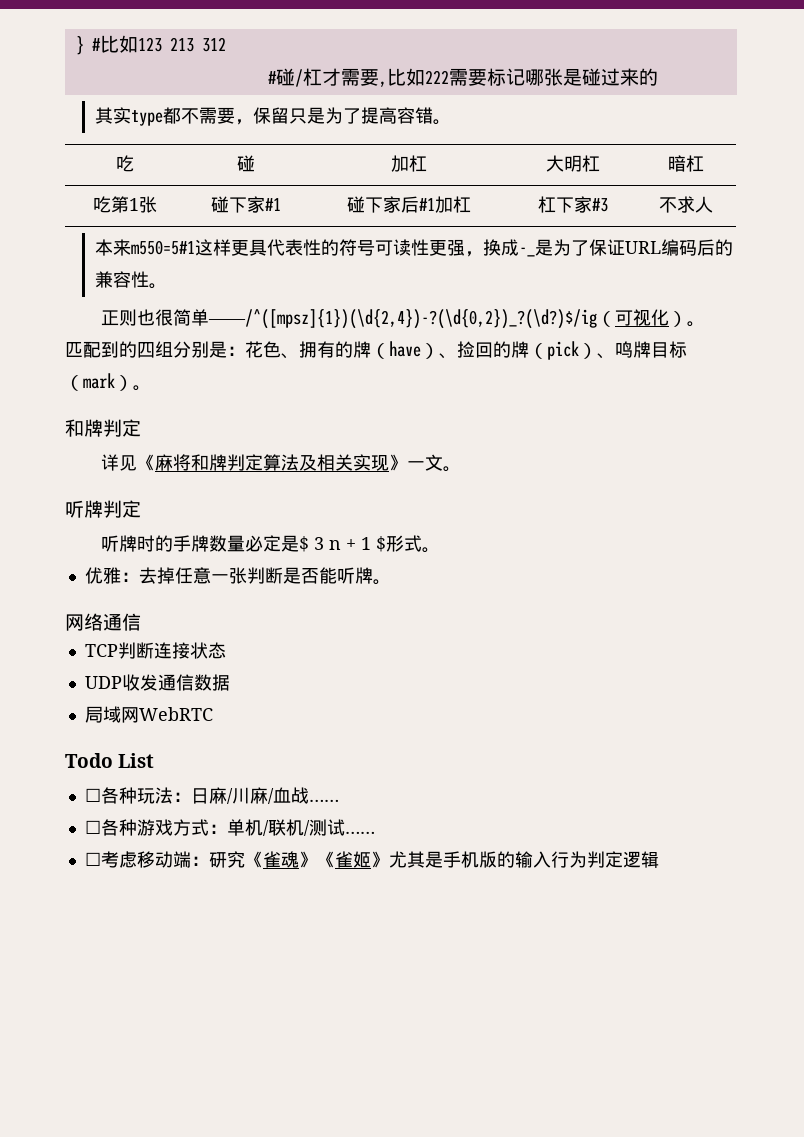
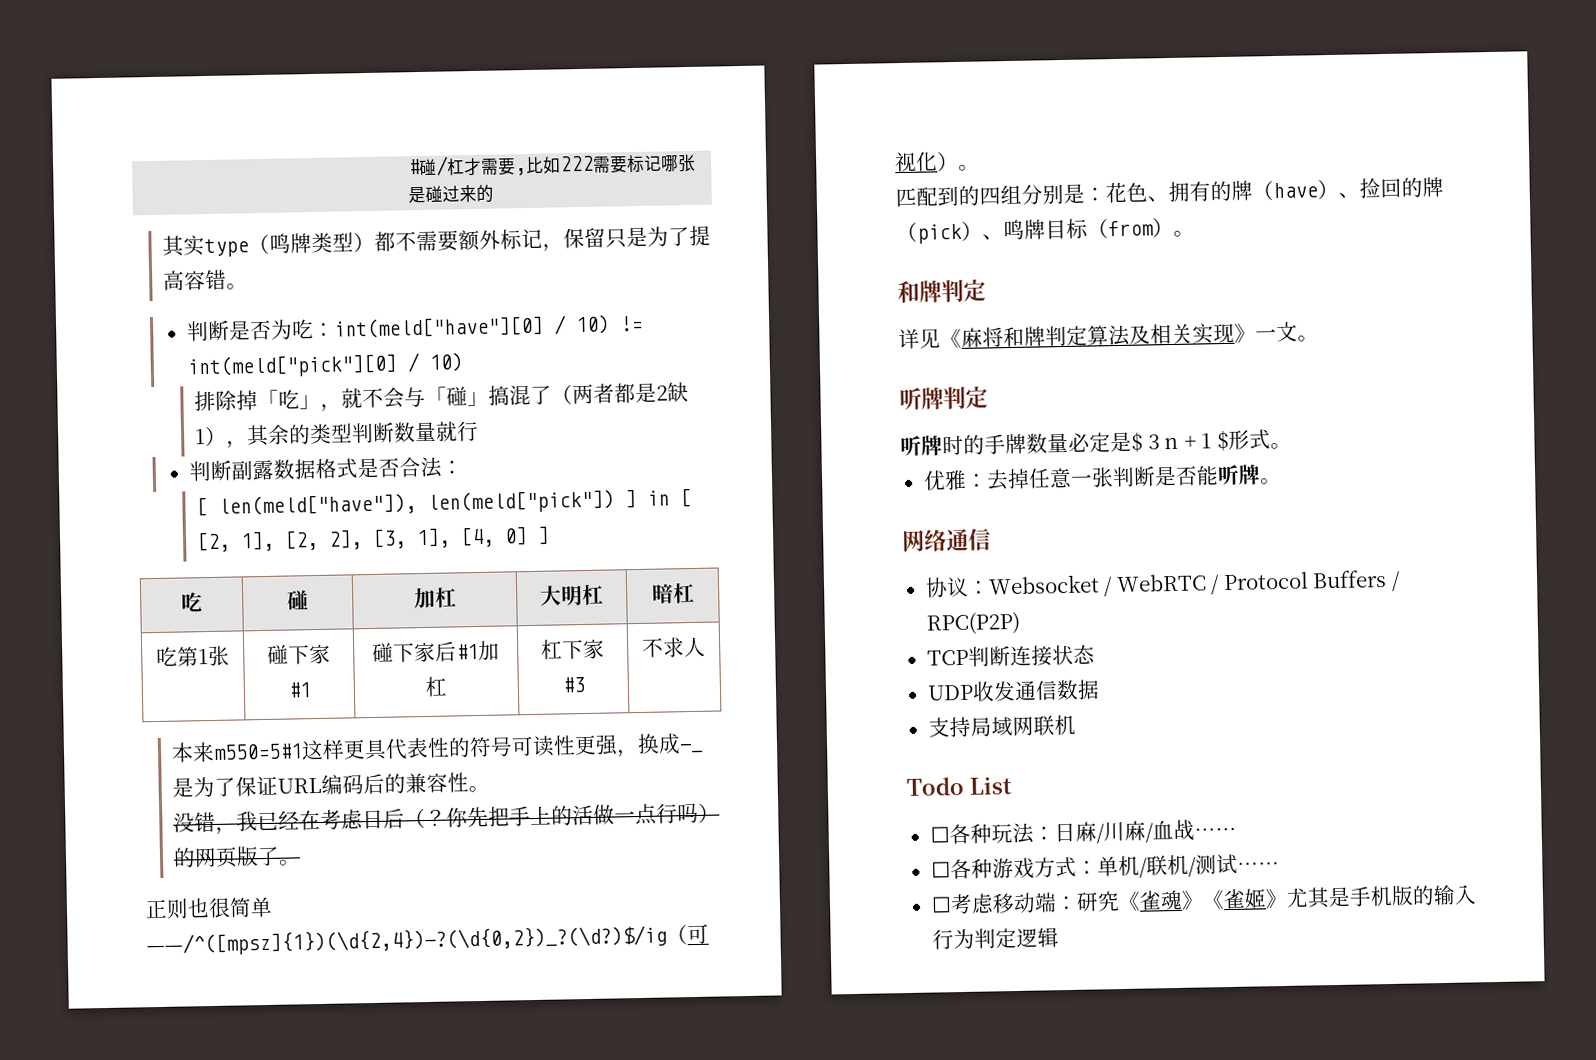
- } #比如123 213 312
- 其实type都不需要，保留只是为了提高容错。
+ 其实type（鸣牌类型）都不需要额外标记，保留只是为了提高容错。
+ 判断是否为吃：int(meld["have"][0] / 10) != int(meld["pick"][0] / 10)
+ 排除掉「吃」，就不会与「碰」搞混了（两者都是2缺1），其余的类型判断数量就行
+ 判断副露数据格式是否合法：
+ [ len(meld["have"]), len(meld["pick"]) ] in [ [2, 1], [2, 2], [3, 1], [4, 0] ]
+ 没错，我已经在考虑日后（？你先把手上的活做一点行吗）的网页版了。
- 匹配到的四组分别是：花色、拥有的牌（have）、捡回的牌（pick）、鸣牌目标（mark）。
+ 匹配到的四组分别是：花色、拥有的牌（have）、捡回的牌（pick）、鸣牌目标（from）。
+ 协议：Websocket / WebRTC / Protocol Buffers / RPC(P2P)
- 局域网WebRTC
+ 支持局域网联机

